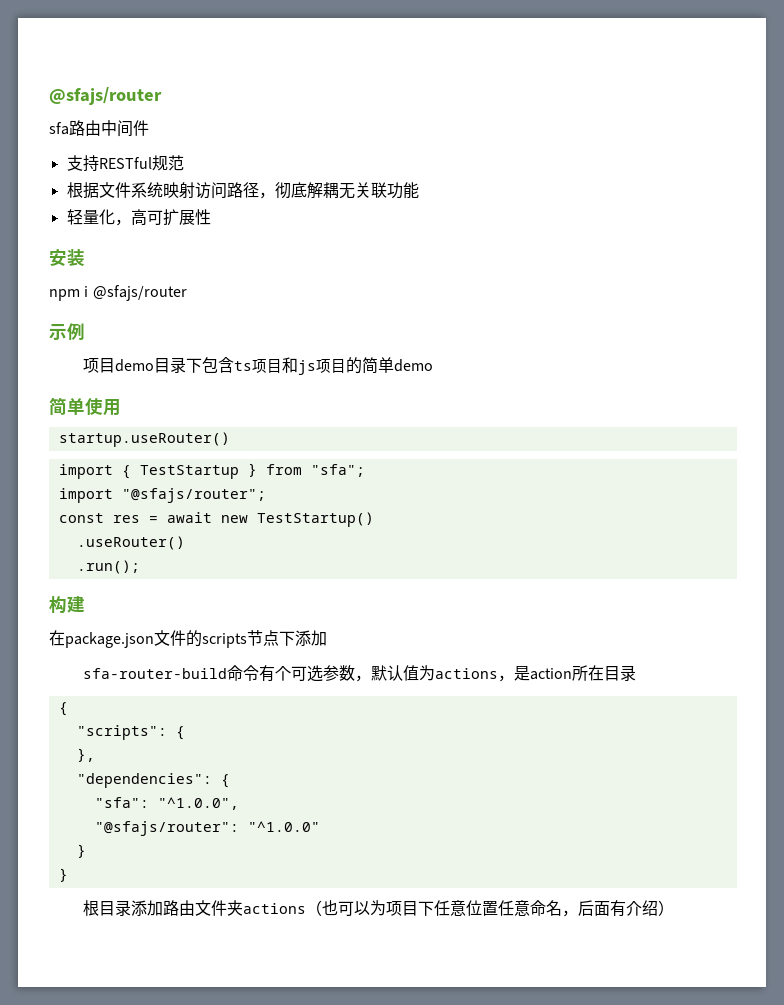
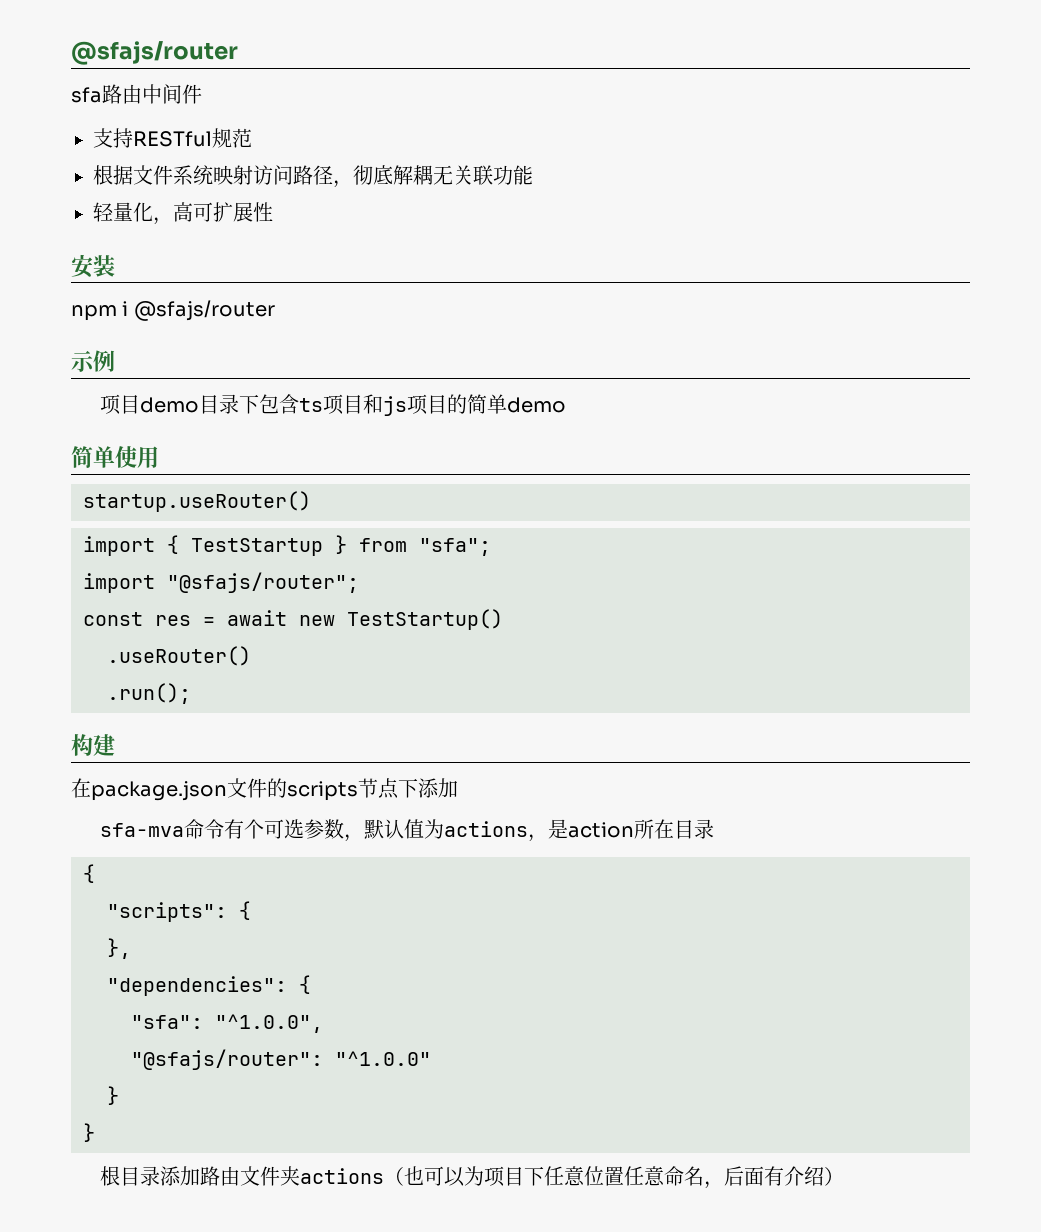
- sfa-router-build命令有个可选参数，默认值为actions，是action所在目录
+ sfa-mva命令有个可选参数，默认值为actions，是action所在目录

